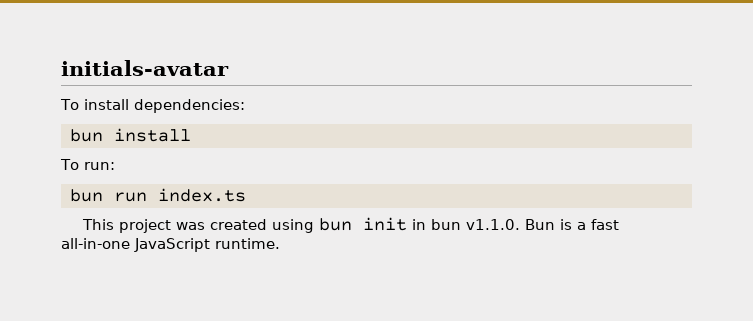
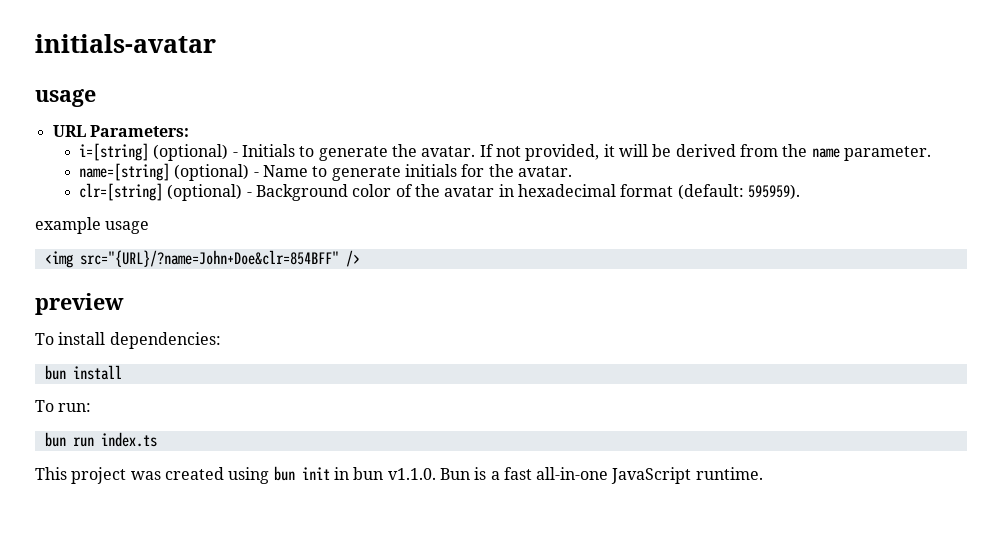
  initials-avatar
+ usage
+ URL Parameters:
+ i=[string] (optional) - Initials to generate the avatar. If not provided, it will be derived from the name parameter.
+ name=[string] (optional) - Name to generate initials for the avatar.
+ clr=[string] (optional) - Background color of the avatar in hexadecimal format (default: 595959).
+ example usage
+ <img src="{URL}/?name=John+Doe&clr=854BFF" />
+ preview

